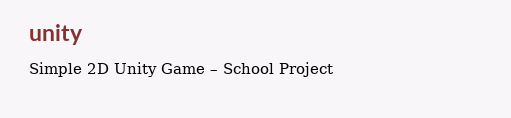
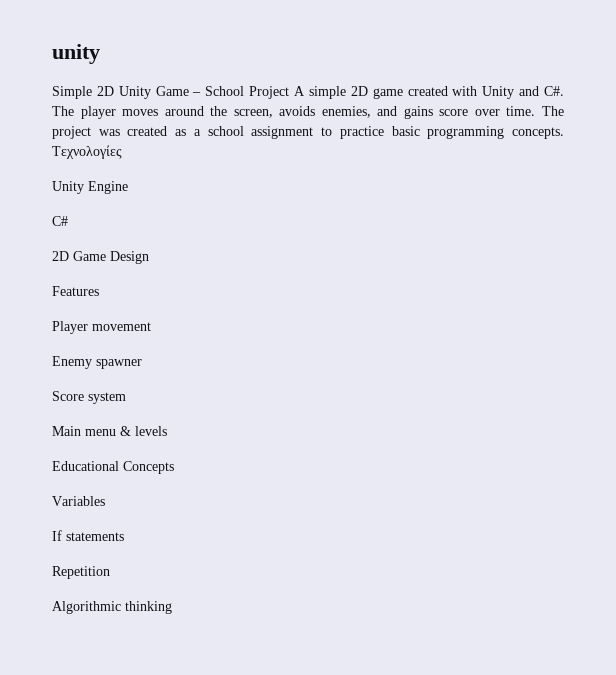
- Simple 2D Unity Game – School Project
+ Simple 2D Unity Game – School Project A simple 2D game created with Unity and C#. The player moves around the screen, avoids enemies, and gains score over time. The project was created as a school assignment to practice basic programming concepts. Τεχνολογίες
+ Unity Engine
+ C#
+ 2D Game Design
+ Features
+ Player movement
+ Enemy spawner
+ Score system
+ Main menu & levels
+ Educational Concepts
+ Variables
+ If statements
+ Repetition
+ Algorithmic thinking

